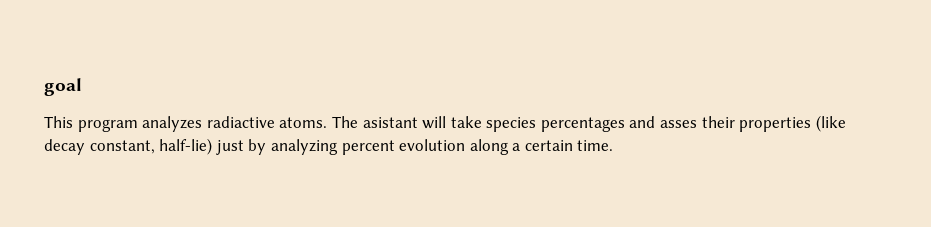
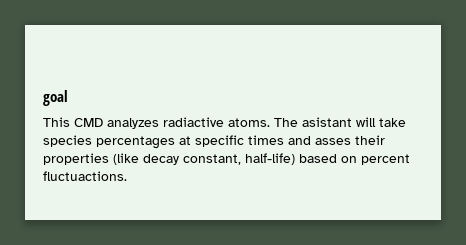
- This program analyzes radiactive atoms.
+ This CMD analyzes radiactive atoms.
- The asistant will take species percentages and asses their properties (like decay constant, half-lie) just by analyzing percent evolution along a certain time.
+ The asistant will take species percentages at specific times and asses their properties (like decay constant, half-life) based on percent fluctuactions.

